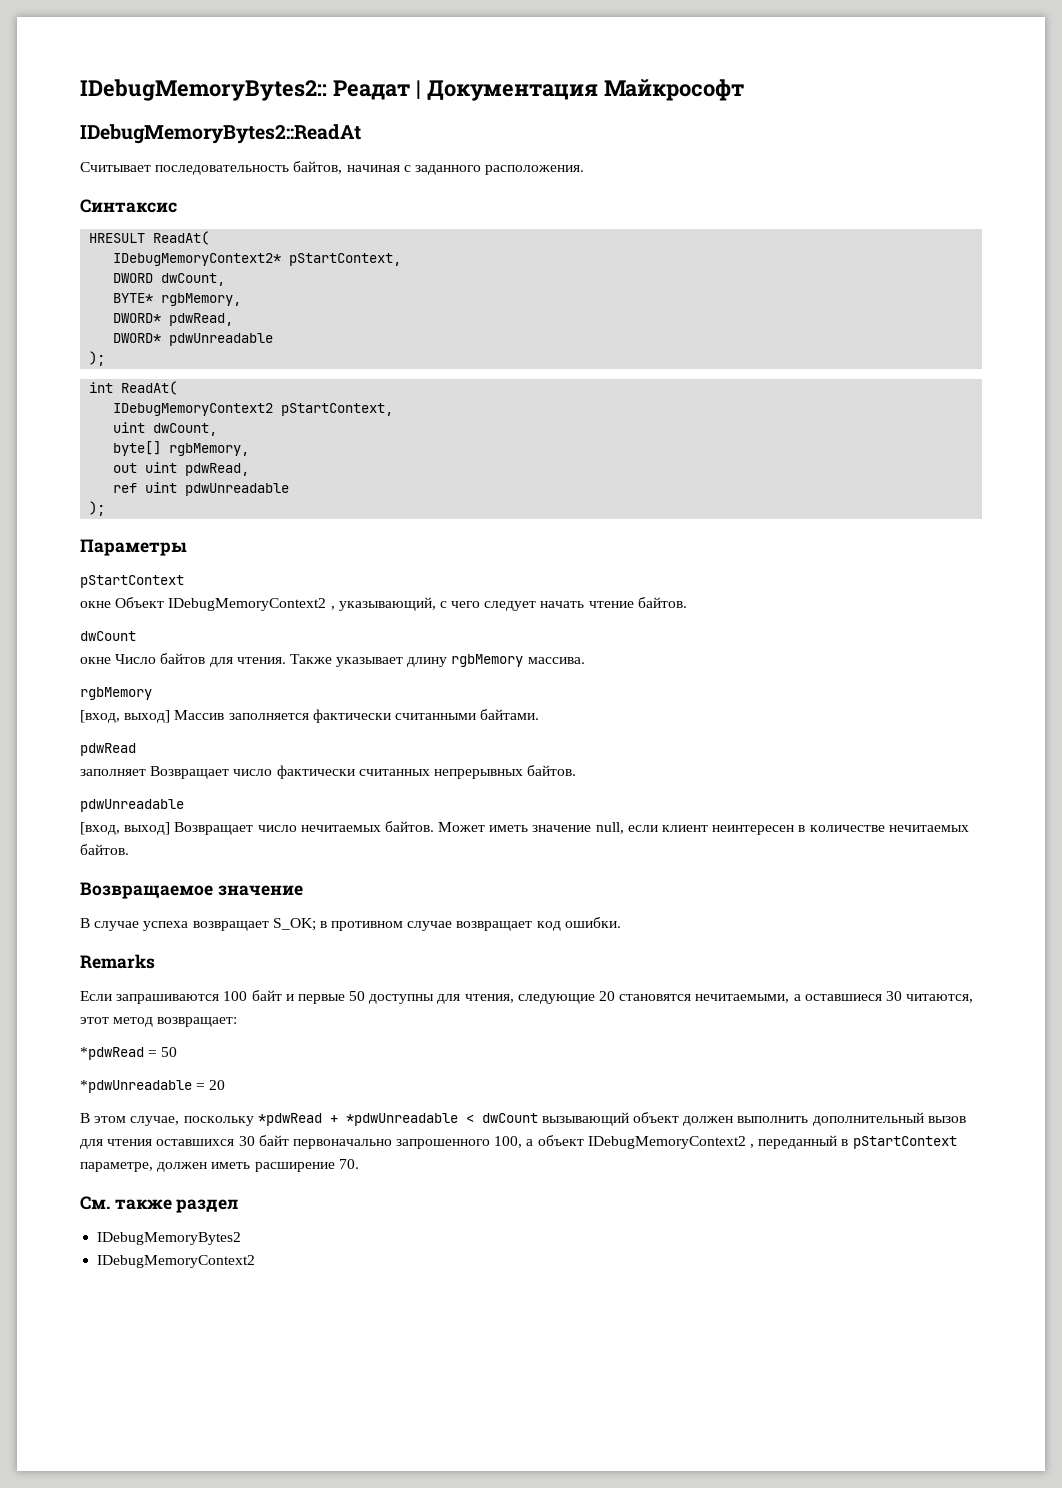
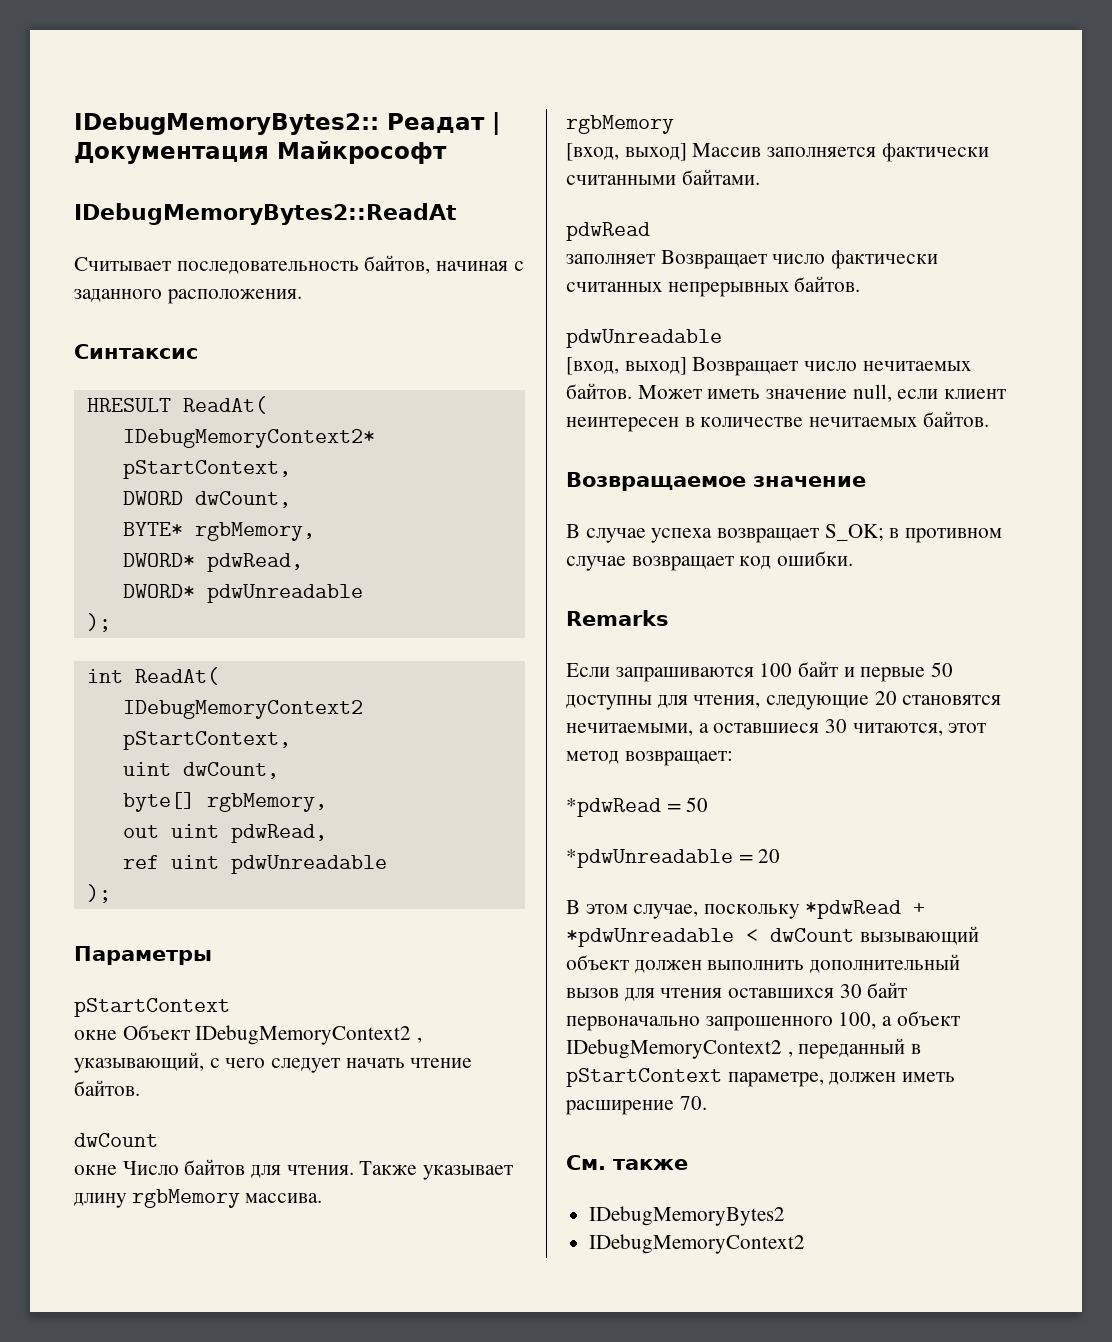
- См. также раздел
+ См. также

